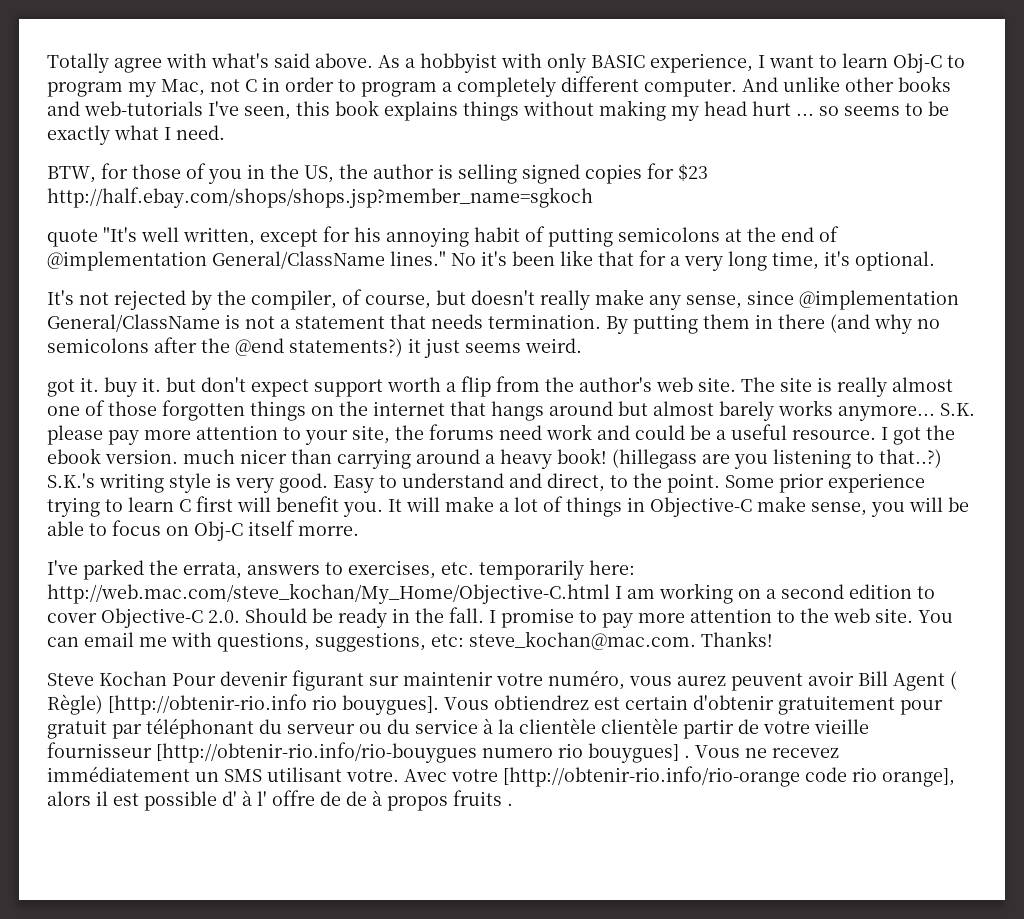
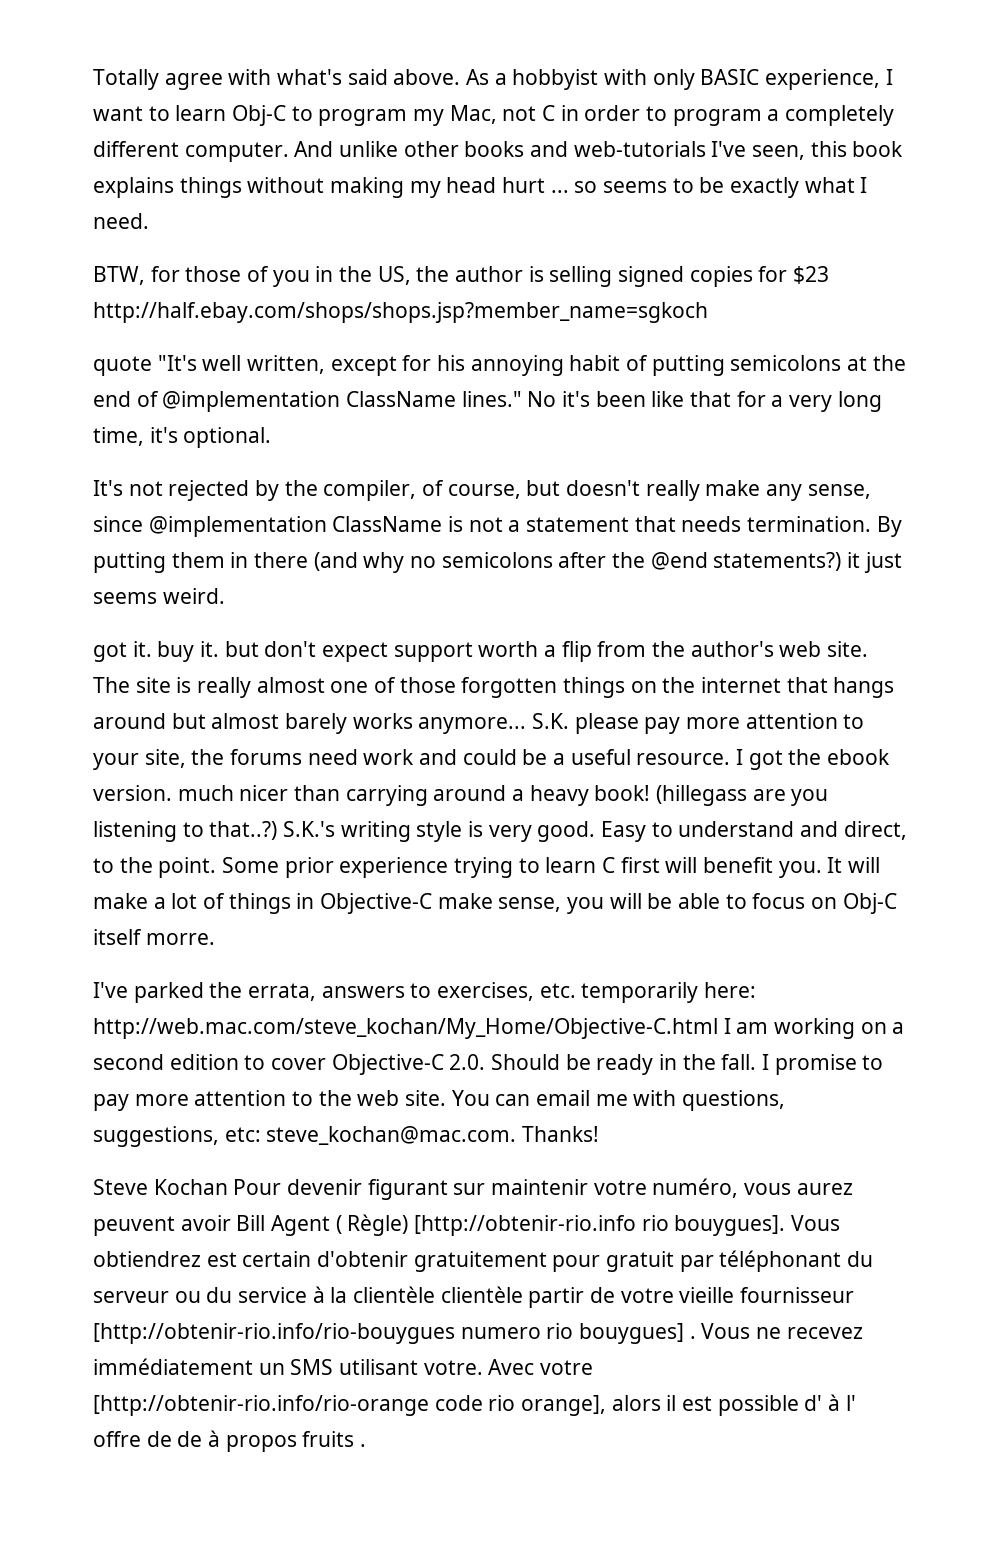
- quote "It's well written, except for his annoying habit of putting semicolons at the end of @implementation General/ClassName lines."
+ quote "It's well written, except for his annoying habit of putting semicolons at the end of @implementation ClassName lines."
- It's not rejected by the compiler, of course, but doesn't really make any sense, since @implementation General/ClassName is not a statement that needs termination.
+ It's not rejected by the compiler, of course, but doesn't really make any sense, since @implementation ClassName is not a statement that needs termination.

